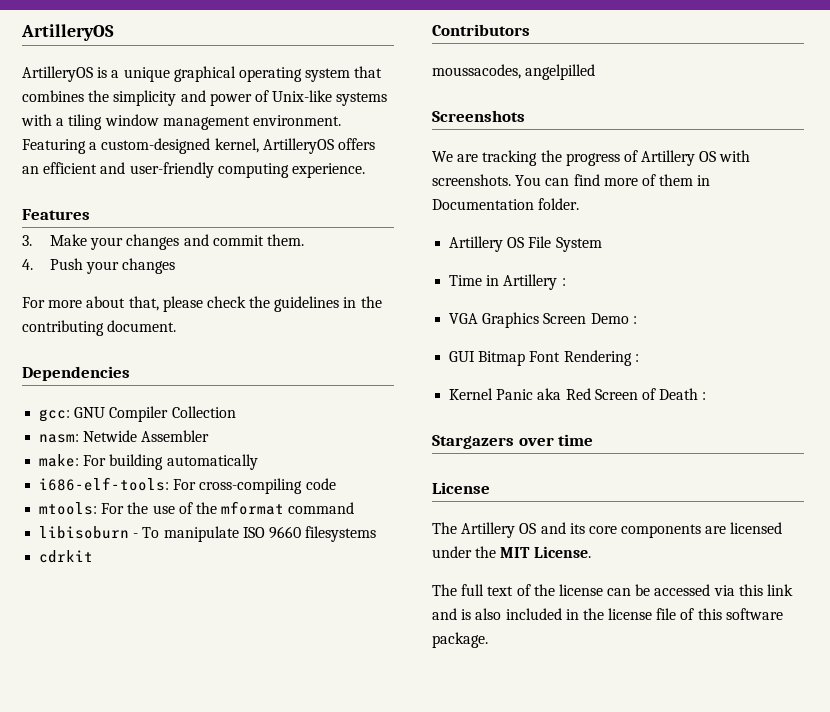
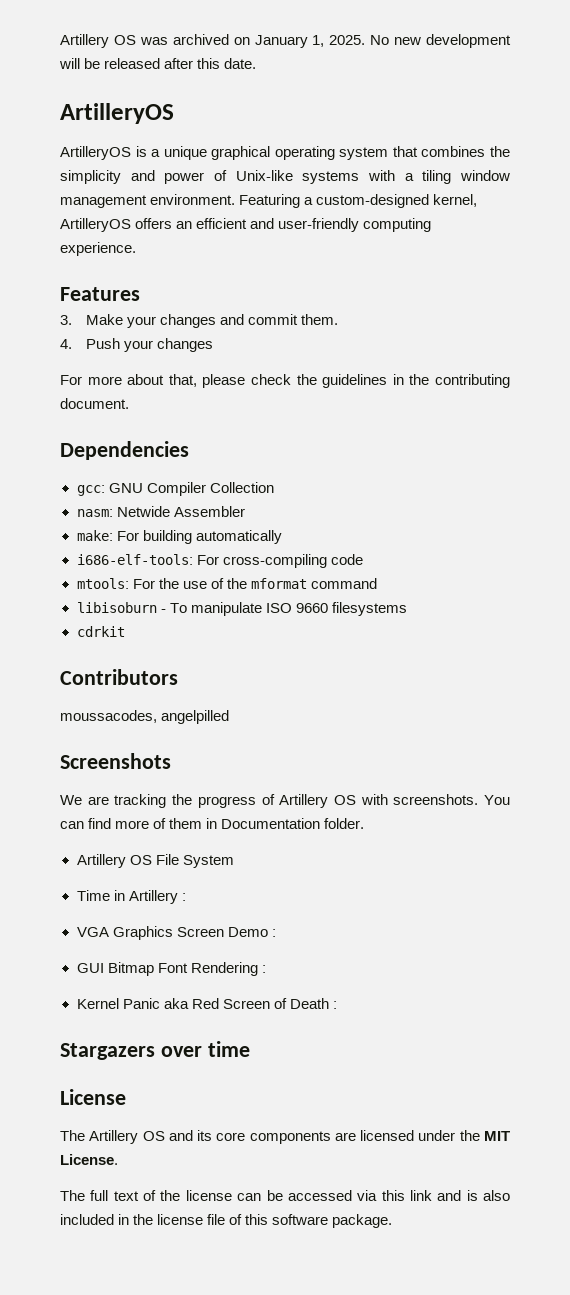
+ Artillery OS was archived on January 1, 2025. No new development will be released after this date.

